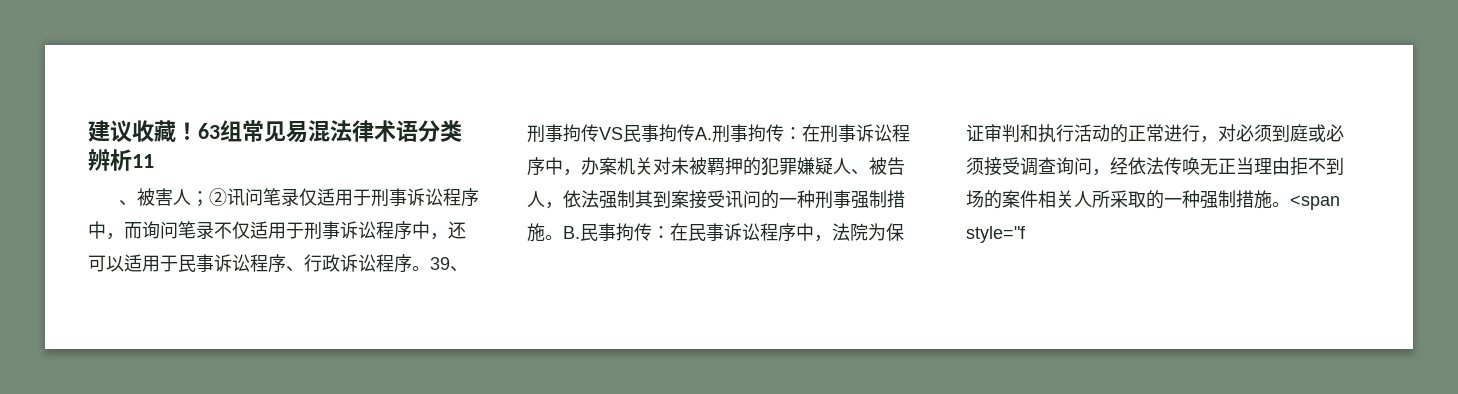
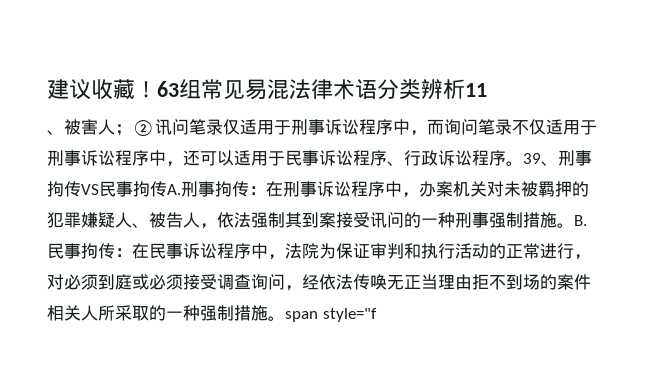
- B.民事拘传：在民事诉讼程序中，法院为保证审判和执行活动的正常进行，对必须到庭或必须接受调查询问，经依法传唤无正当理由拒不到场的案件相关人所采取的一种强制措施。<span style="f
+ B.民事拘传：在民事诉讼程序中，法院为保证审判和执行活动的正常进行，对必须到庭或必须接受调查询问，经依法传唤无正当理由拒不到场的案件相关人所采取的一种强制措施。span style="f

